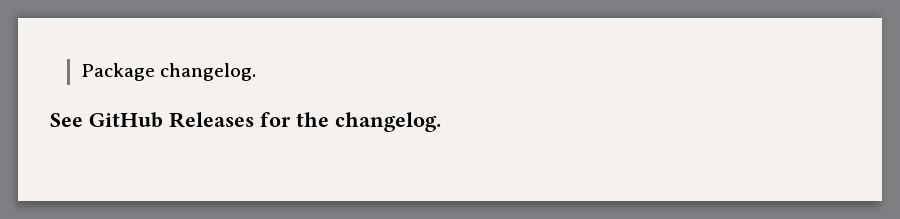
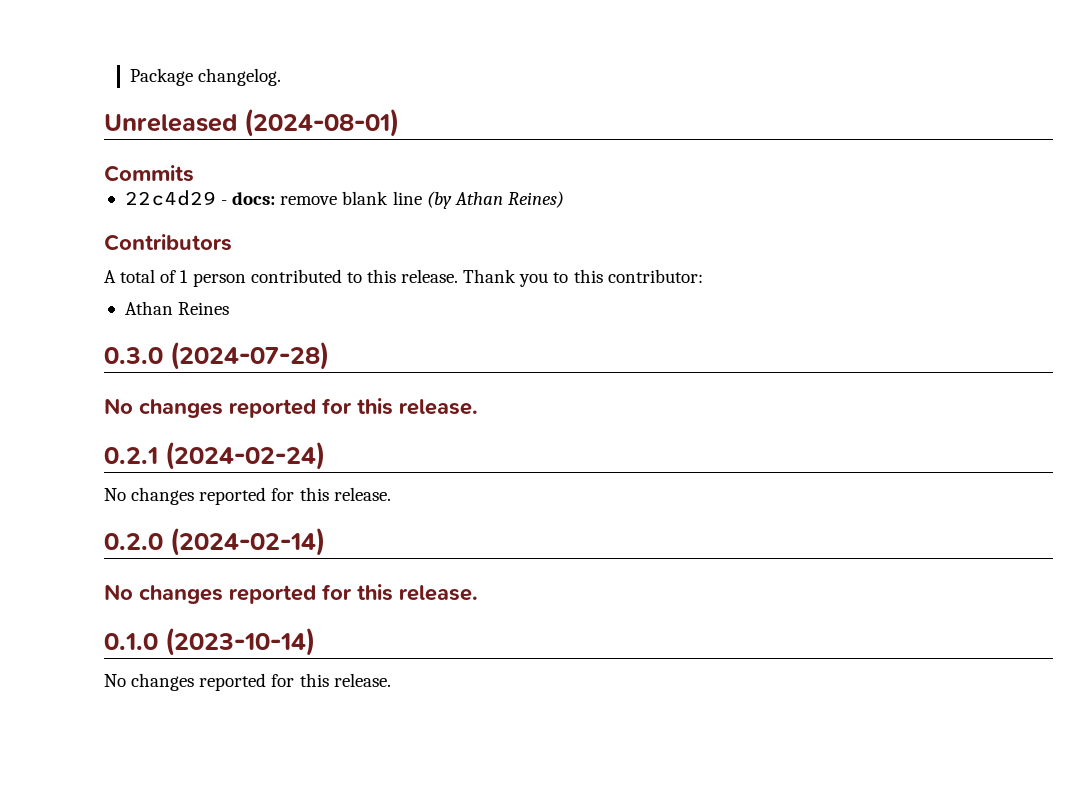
- See GitHub Releases for the changelog.
+ Unreleased (2024-08-01)
+ Commits
+ 22c4d29 - docs: remove blank line (by Athan Reines)
+ Contributors
+ A total of 1 person contributed to this release. Thank you to this contributor:
+ Athan Reines
+ 0.3.0 (2024-07-28)
+ No changes reported for this release.
+ 0.2.1 (2024-02-24)
+ No changes reported for this release.
+ 0.2.0 (2024-02-14)
+ No changes reported for this release.
+ 0.1.0 (2023-10-14)
+ No changes reported for this release.

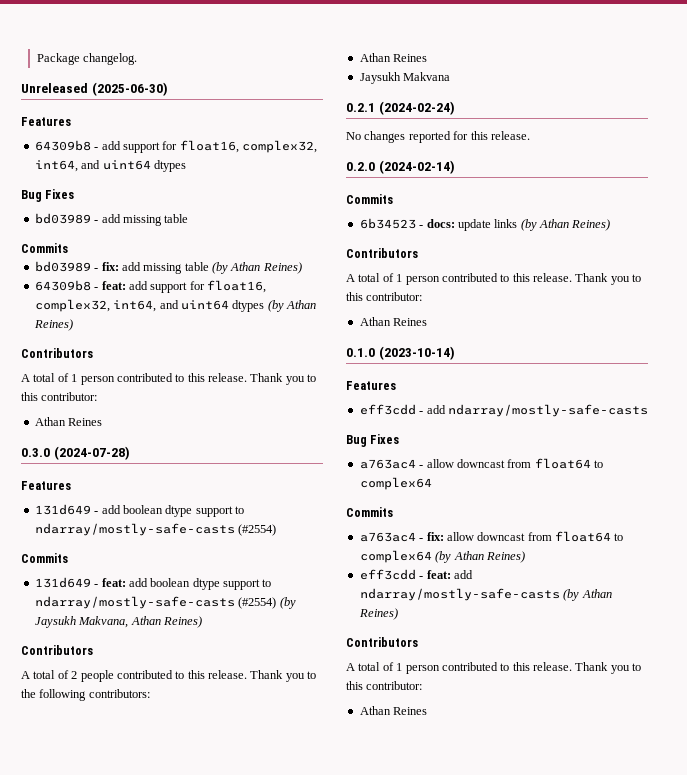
- Unreleased (2024-08-01)
+ Unreleased (2025-06-30)
+ Features
+ 64309b8 - add support for float16, complex32, int64, and uint64 dtypes
+ Bug Fixes
+ bd03989 - add missing table
  Commits
- 22c4d29 - docs: remove blank line (by Athan Reines)
+ bd03989 - fix: add missing table (by Athan Reines)
+ 64309b8 - feat: add support for float16, complex32, int64, and uint64 dtypes (by Athan Reines)
  0.3.0 (2024-07-28)
- No changes reported for this release.
+ Features
+ 131d649 - add boolean dtype support to ndarray/mostly-safe-casts (#2554)
+ Commits
+ 131d649 - feat: add boolean dtype support to ndarray/mostly-safe-casts (#2554) (by Jaysukh Makvana, Athan Reines)
+ Contributors
+ A total of 2 people contributed to this release. Thank you to the following contributors:
+ Athan Reines
+ Jaysukh Makvana
  0.2.0 (2024-02-14)
- No changes reported for this release.
+ Commits
+ 6b34523 - docs: update links (by Athan Reines)
+ Contributors
+ A total of 1 person contributed to this release. Thank you to this contributor:
+ Athan Reines
  0.1.0 (2023-10-14)
- No changes reported for this release.
+ Features
+ eff3cdd - add ndarray/mostly-safe-casts
+ Bug Fixes
+ a763ac4 - allow downcast from float64 to complex64
+ Commits
+ a763ac4 - fix: allow downcast from float64 to complex64 (by Athan Reines)
+ eff3cdd - feat: add ndarray/mostly-safe-casts (by Athan Reines)
+ Contributors
+ A total of 1 person contributed to this release. Thank you to this contributor:
+ Athan Reines

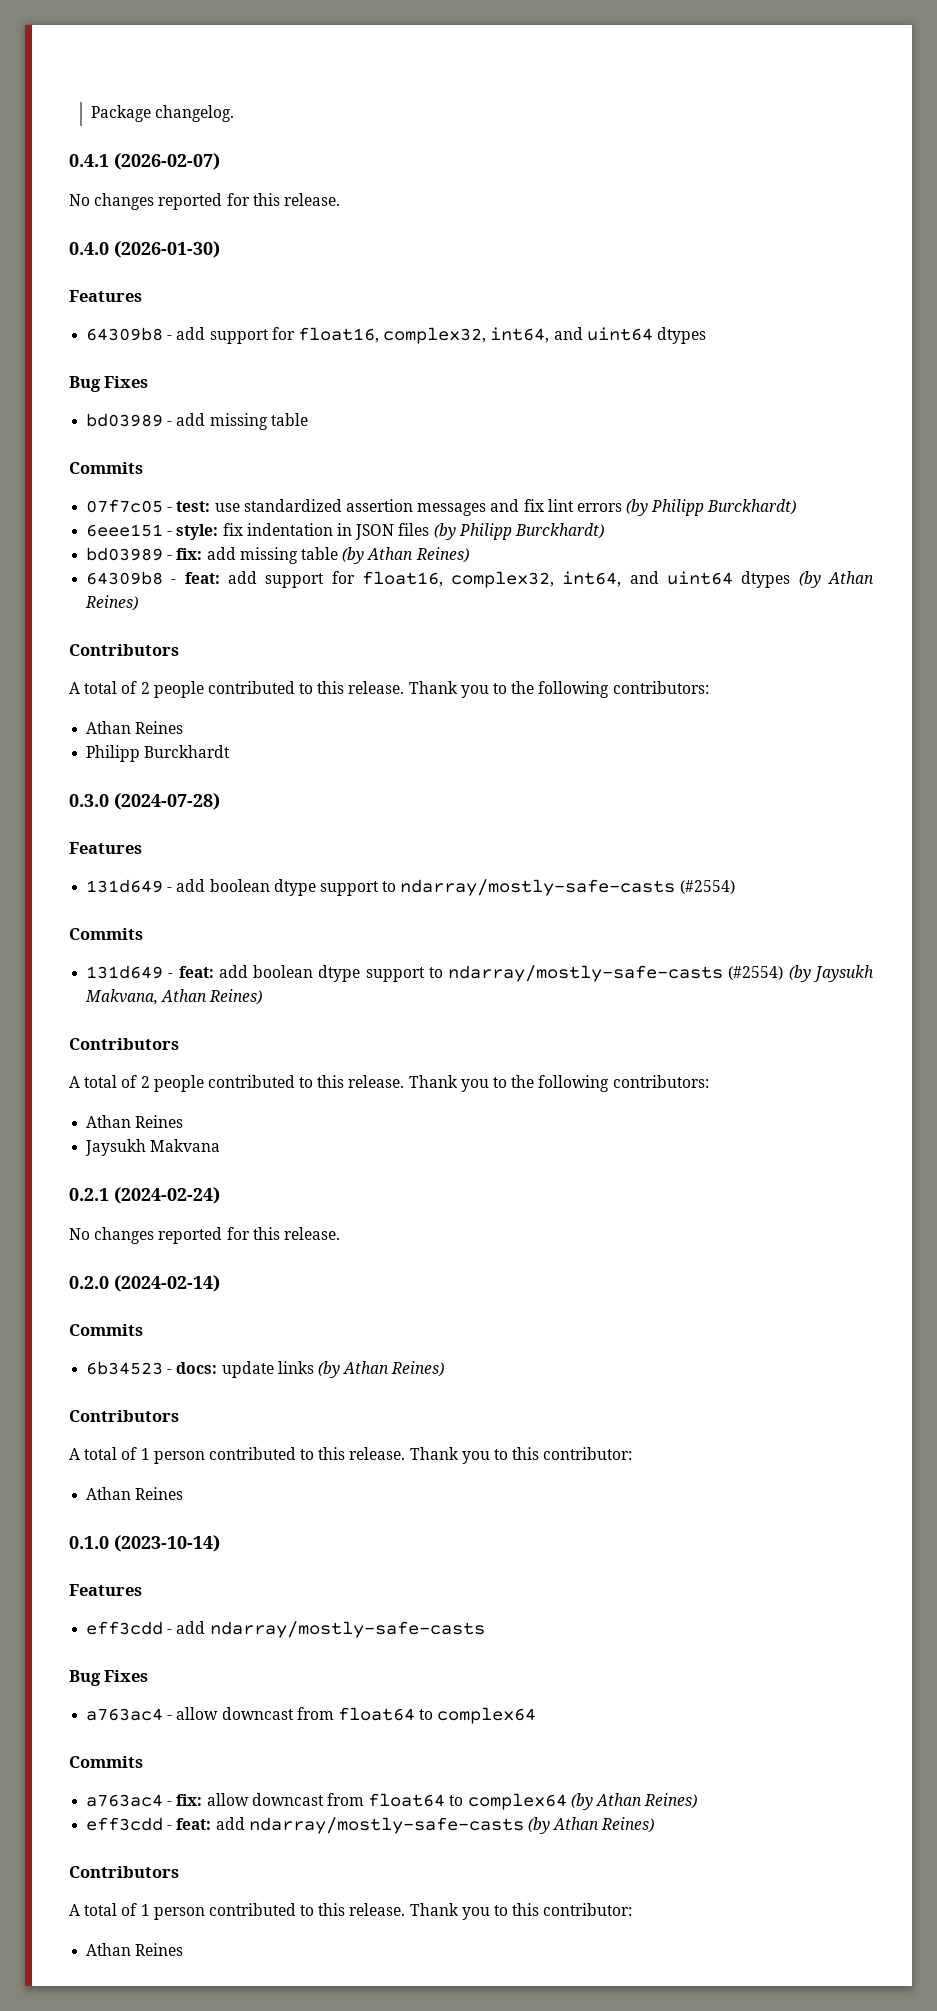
- Unreleased (2025-06-30)
+ 0.4.1 (2026-02-07)
+ No changes reported for this release.
+ 0.4.0 (2026-01-30)
+ 07f7c05 - test: use standardized assertion messages and fix lint errors (by Philipp Burckhardt)
+ 6eee151 - style: fix indentation in JSON files (by Philipp Burckhardt)
  64309b8 - feat: add support for float16, complex32, int64, and uint64 dtypes (by Athan Reines)
  Contributors
- A total of 1 person contributed to this release. Thank you to this contributor:
+ A total of 2 people contributed to this release. Thank you to the following contributors:
  Athan Reines
+ Philipp Burckhardt

